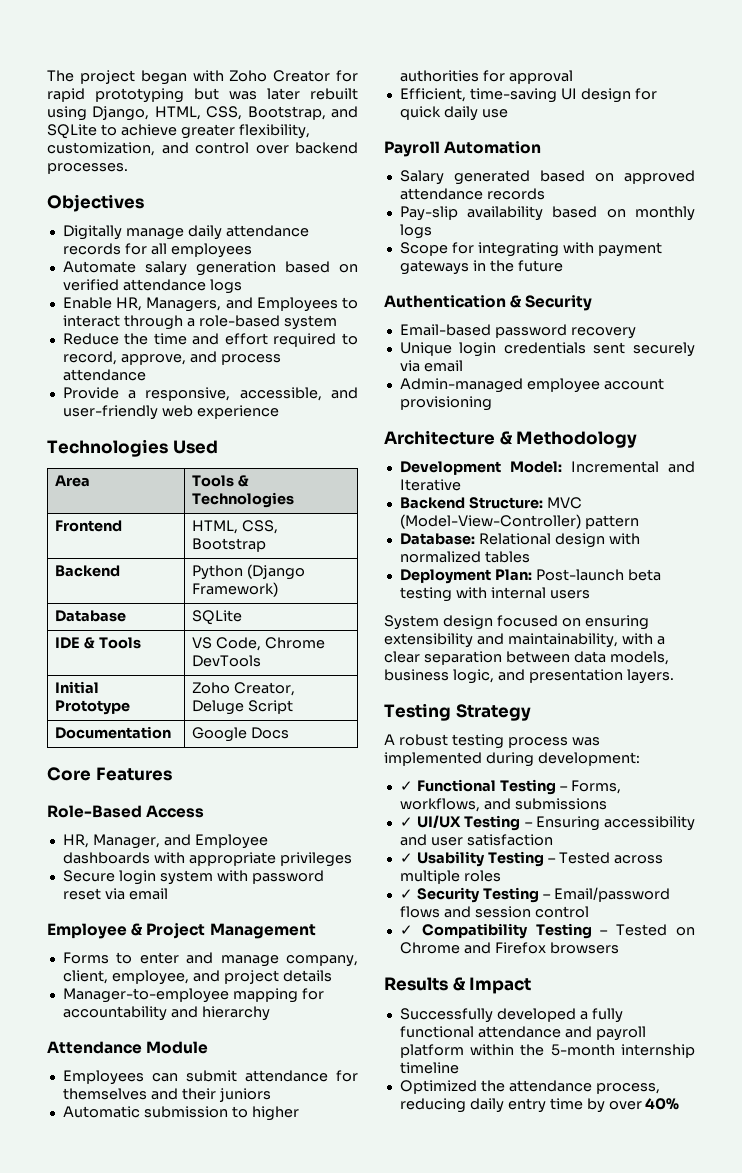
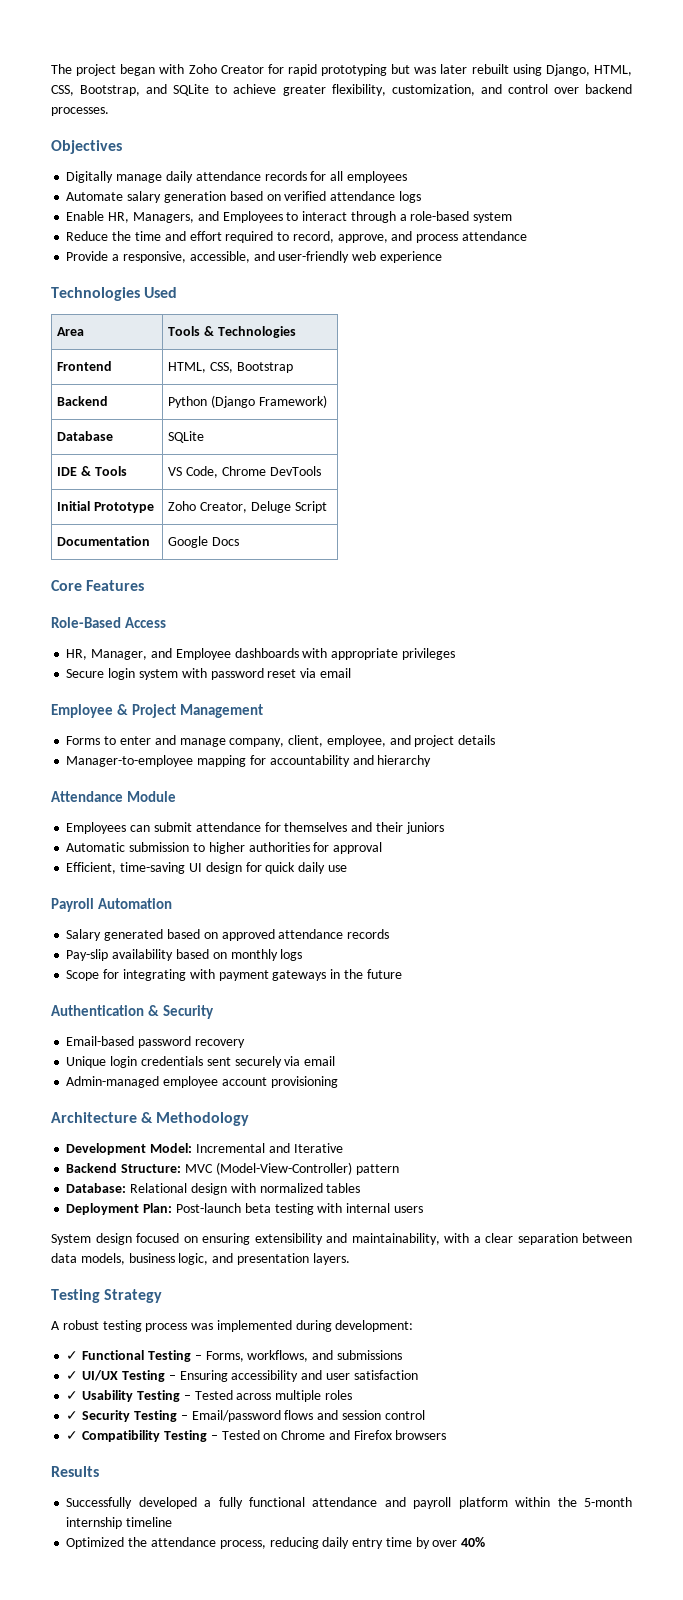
- Results & Impact
+ Results

